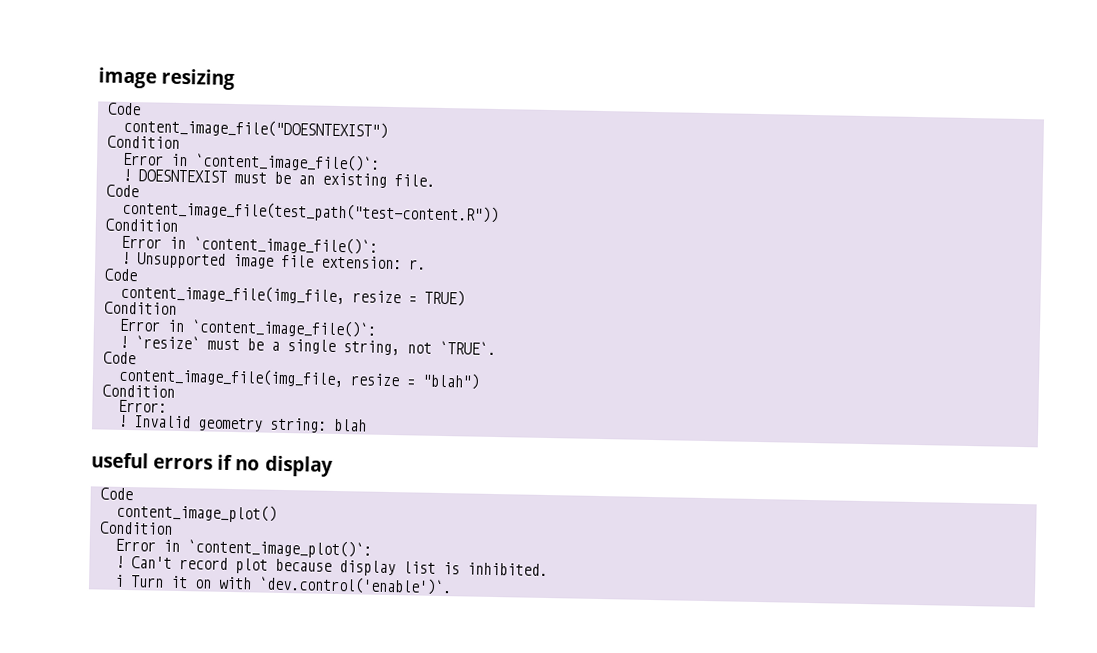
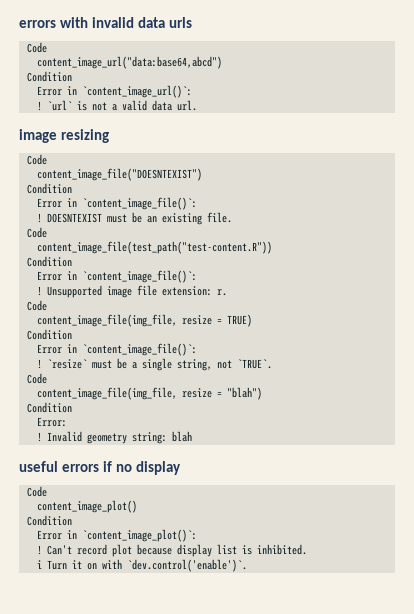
+ errors with invalid data urls
+ Code
+ content_image_url("data:base64,abcd")
+ Condition
+ Error in `content_image_url()`:
+ ! `url` is not a valid data url.

